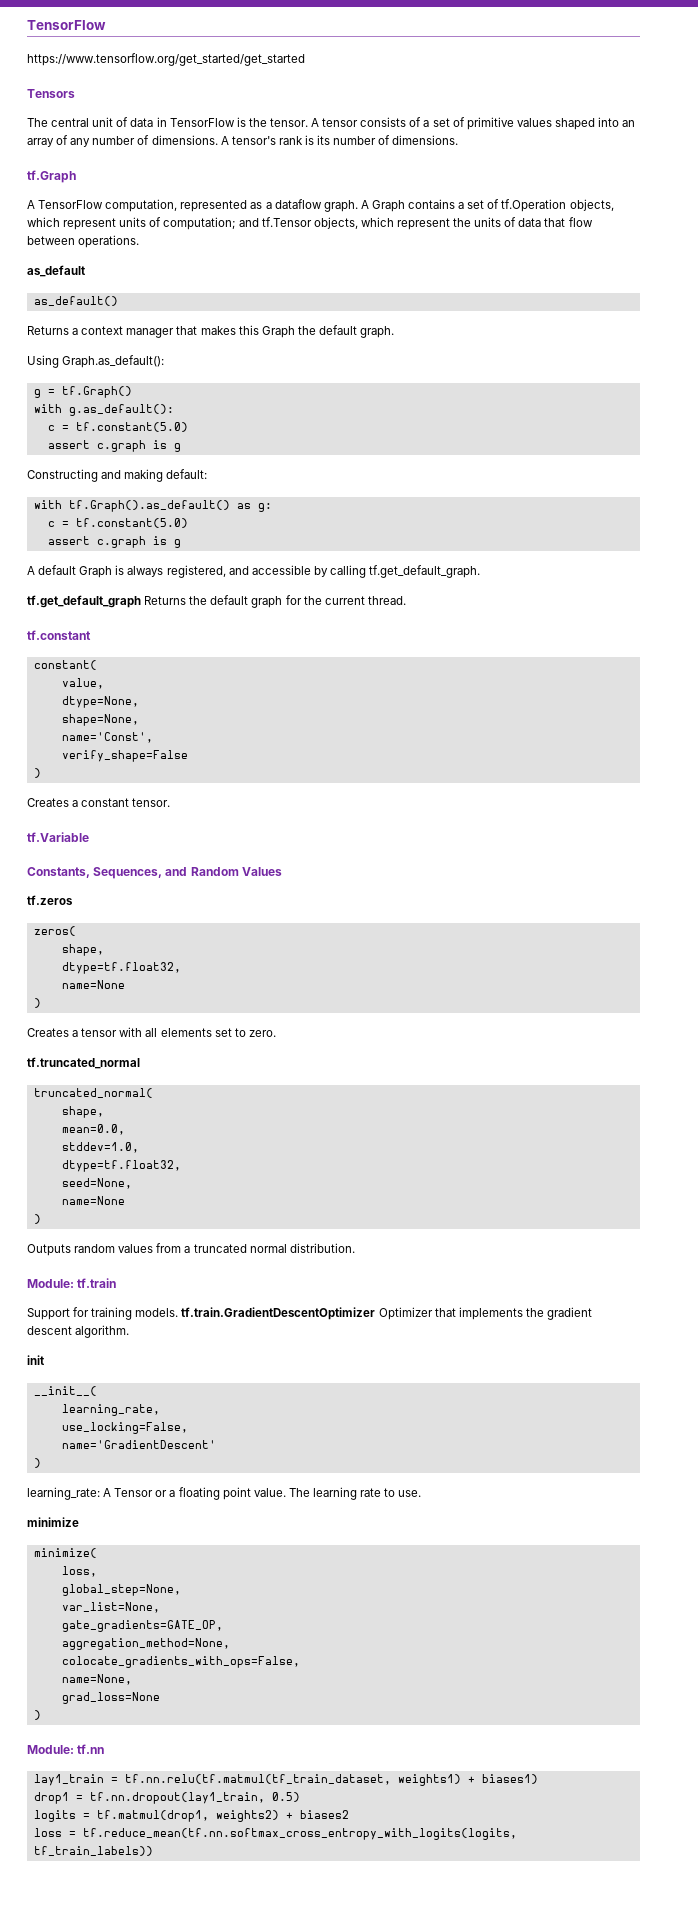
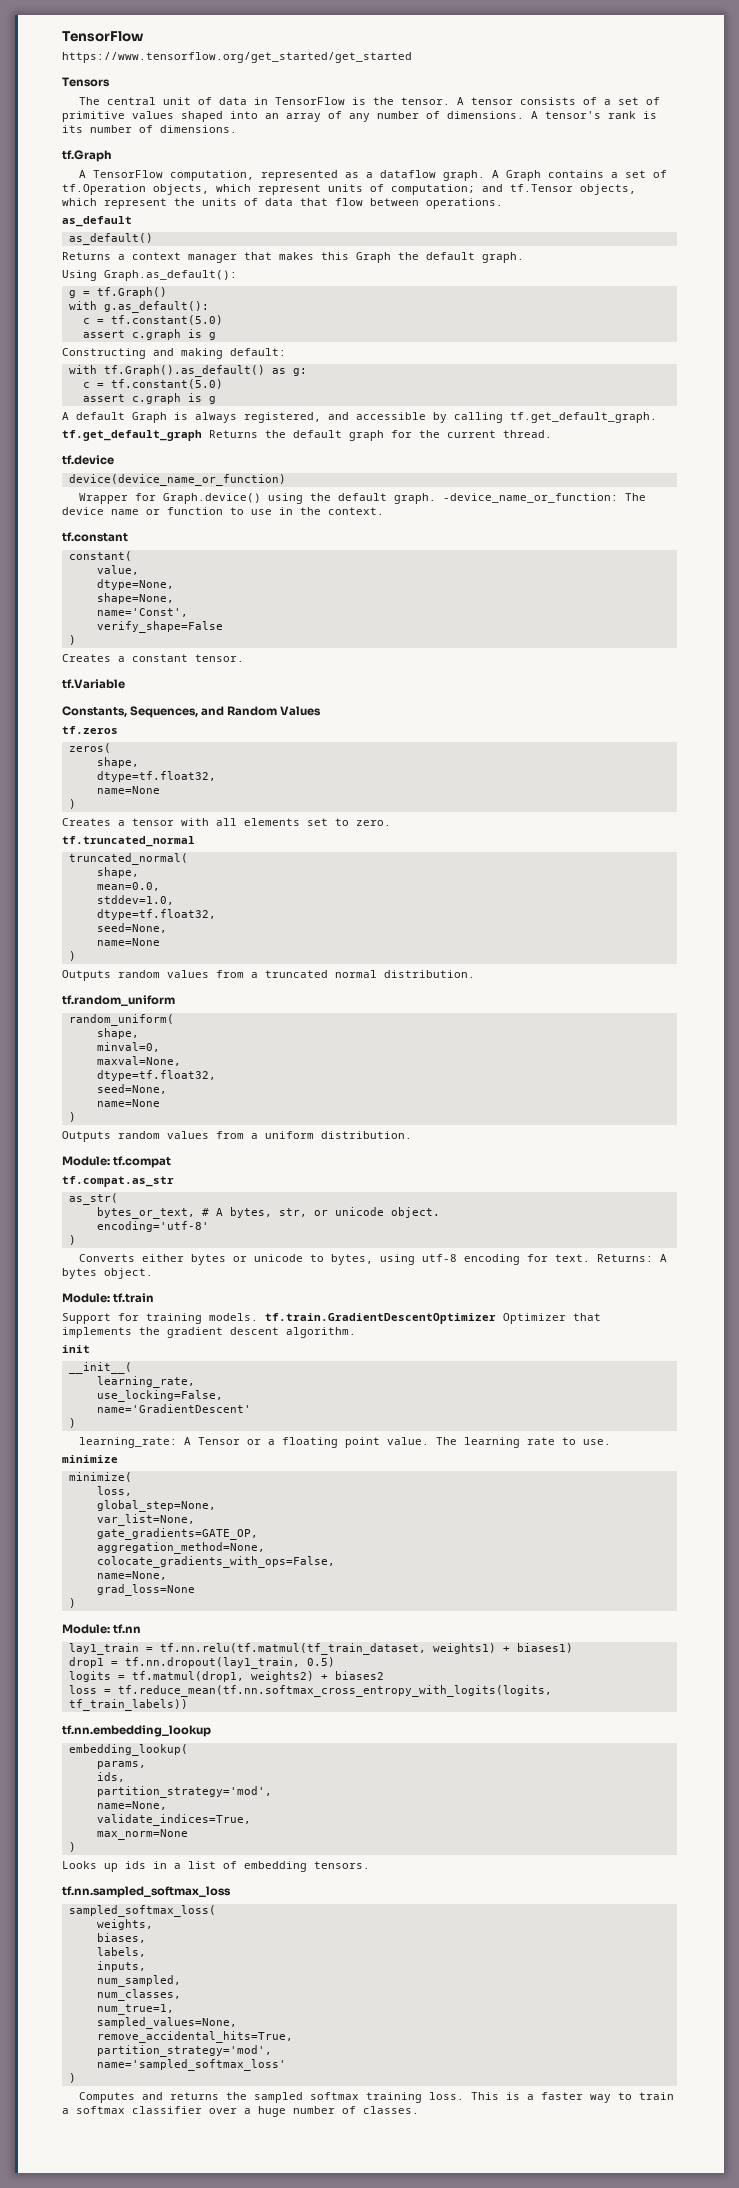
+ tf.device
+ device(device_name_or_function)
+ Wrapper for Graph.device() using the default graph. -device_name_or_function: The device name or function to use in the context.
+ tf.random_uniform
+ random_uniform(
+ shape,
+ minval=0,
+ maxval=None,
+ dtype=tf.float32,
+ seed=None,
+ name=None
+ )
+ Outputs random values from a uniform distribution.
+ Module: tf.compat
+ tf.compat.as_str
+ as_str(
+ bytes_or_text, # A bytes, str, or unicode object.
+ encoding='utf-8'
+ )
+ Converts either bytes or unicode to bytes, using utf-8 encoding for text. Returns: A bytes object.
+ tf.nn.embedding_lookup
+ embedding_lookup(
+ params,
+ ids,
+ partition_strategy='mod',
+ name=None,
+ validate_indices=True,
+ max_norm=None
+ )
+ Looks up ids in a list of embedding tensors.
+ tf.nn.sampled_softmax_loss
+ sampled_softmax_loss(
+ weights,
+ biases,
+ labels,
+ inputs,
+ num_sampled,
+ num_classes,
+ num_true=1,
+ sampled_values=None,
+ remove_accidental_hits=True,
+ partition_strategy='mod',
+ name='sampled_softmax_loss'
+ )
+ Computes and returns the sampled softmax training loss. This is a faster way to train a softmax classifier over a huge number of classes.

